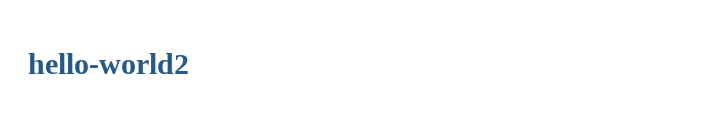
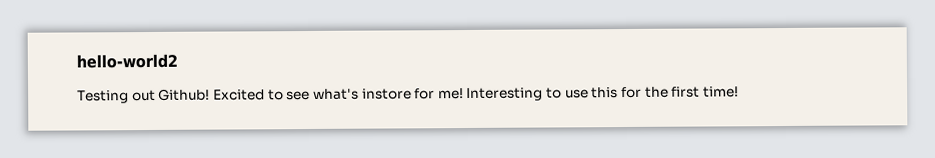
+ Testing out Github! Excited to see what's instore for me! Interesting to use this for the first time!

